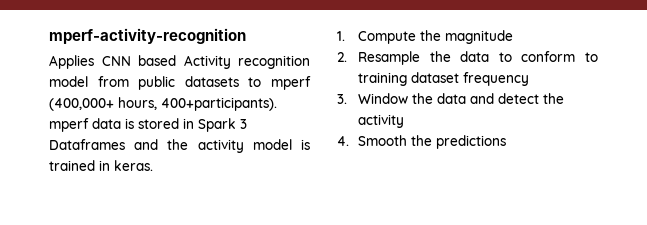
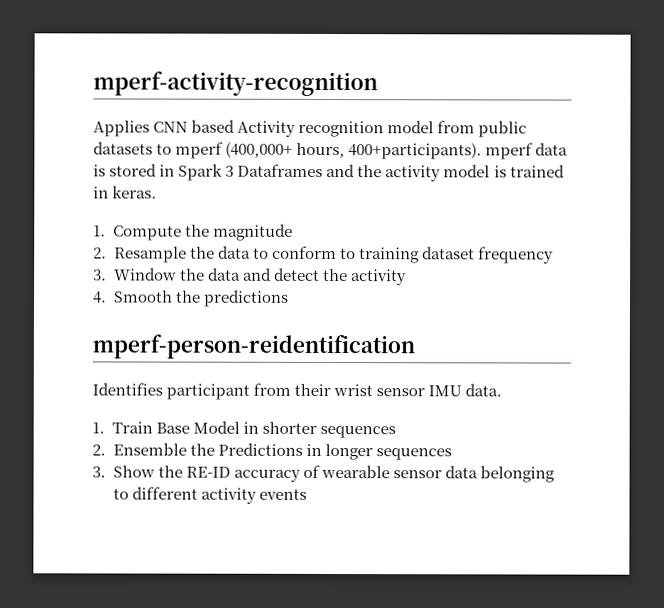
+ mperf-person-reidentification
+ Identifies participant from their wrist sensor IMU data.
+ 1. Train Base Model in shorter sequences
+ 2. Ensemble the Predictions in longer sequences
+ 3. Show the RE-ID accuracy of wearable sensor data belonging to different activity events

